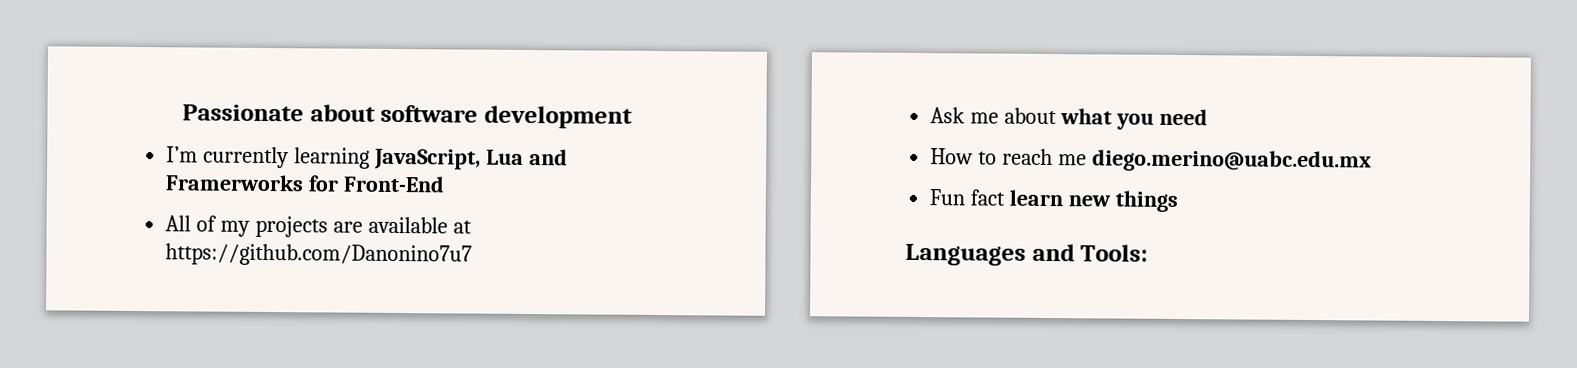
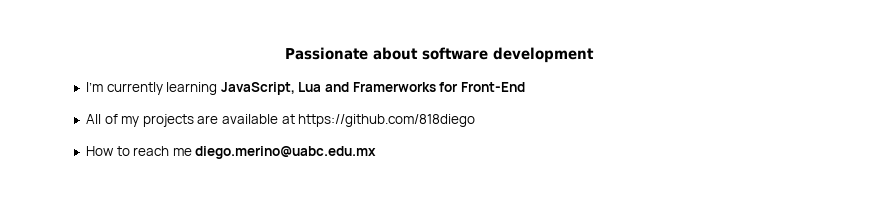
- All of my projects are available at https://github.com/Danonino7u7
- Ask me about what you need
+ All of my projects are available at https://github.com/818diego
- Fun fact learn new things
- Languages and Tools:

